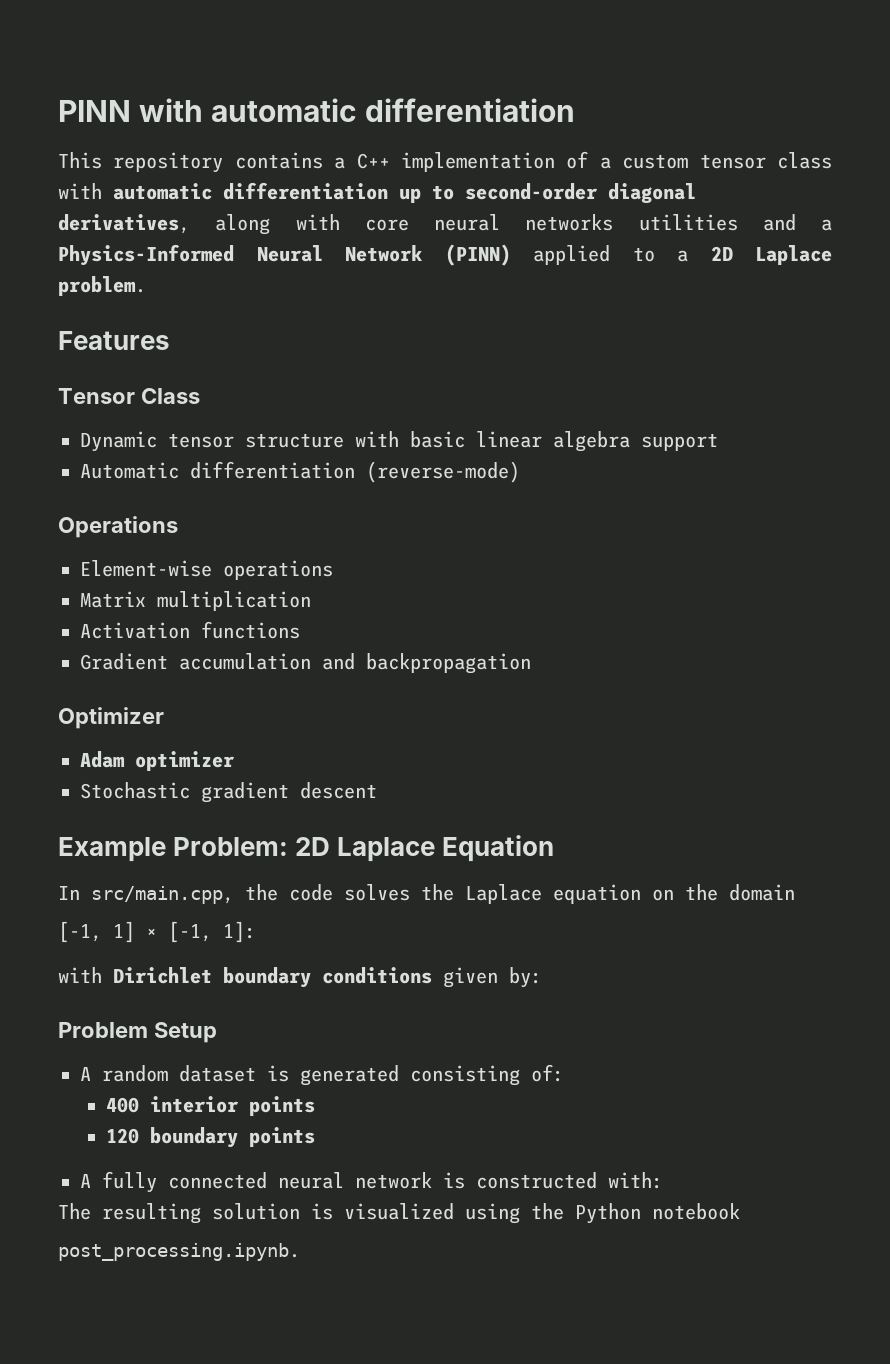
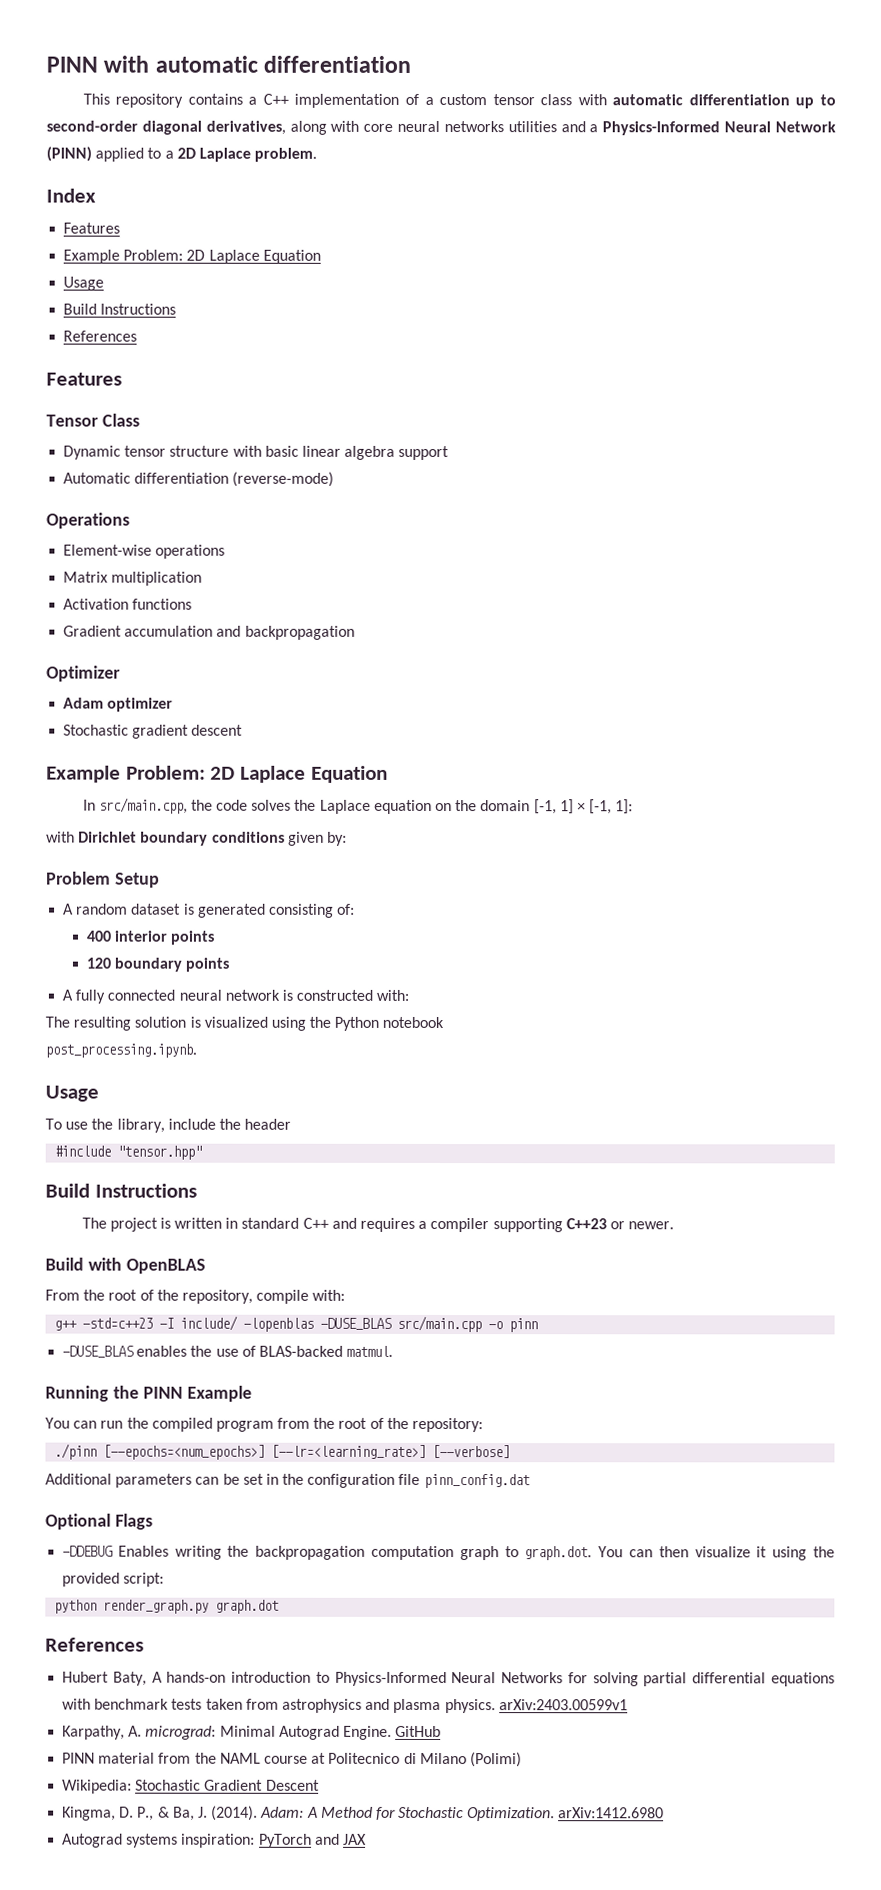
+ Index
+ Features
+ Example Problem: 2D Laplace Equation
+ Usage
+ Build Instructions
+ References
- In src/main.cpp, the code solves the Laplace equation on the domain
- [-1, 1] × [-1, 1]:
+ In src/main.cpp, the code solves the Laplace equation on the domain [-1, 1] × [-1, 1]:
  post_processing.ipynb.
+ Usage
+ To use the library, include the header
+ #include "tensor.hpp"
+ Build Instructions
+ The project is written in standard C++ and requires a compiler supporting C++23 or newer.
+ Build with OpenBLAS
+ From the root of the repository, compile with:
+ g++ -std=c++23 -I include/ -lopenblas -DUSE_BLAS src/main.cpp -o pinn
+ -DUSE_BLAS enables the use of BLAS-backed matmul.
+ Running the PINN Example
+ You can run the compiled program from the root of the repository:
+ ./pinn [--epochs=<num_epochs>] [--lr=<learning_rate>] [--verbose]
+ Additional parameters can be set in the configuration file pinn_config.dat
+ Optional Flags
+ -DDEBUG Enables writing the backpropagation computation graph to graph.dot. You can then visualize it using the provided script:
+ python render_graph.py graph.dot
+ References
+ Hubert Baty, A hands-on introduction to Physics-Informed Neural Networks for solving partial differential equations with benchmark tests taken from astrophysics and plasma physics. arXiv:2403.00599v1
+ Karpathy, A. micrograd: Minimal Autograd Engine. GitHub
+ PINN material from the NAML course at Politecnico di Milano (Polimi)
+ Wikipedia: Stochastic Gradient Descent
+ Kingma, D. P., & Ba, J. (2014). Adam: A Method for Stochastic Optimization. arXiv:1412.6980
+ Autograd systems inspiration: PyTorch and JAX

